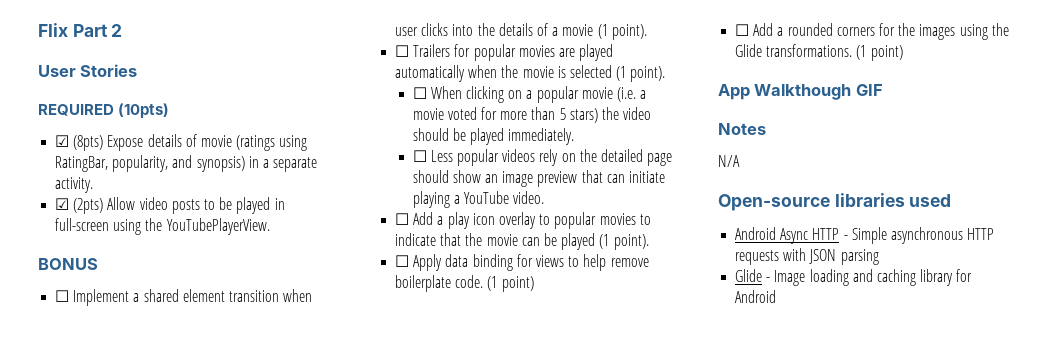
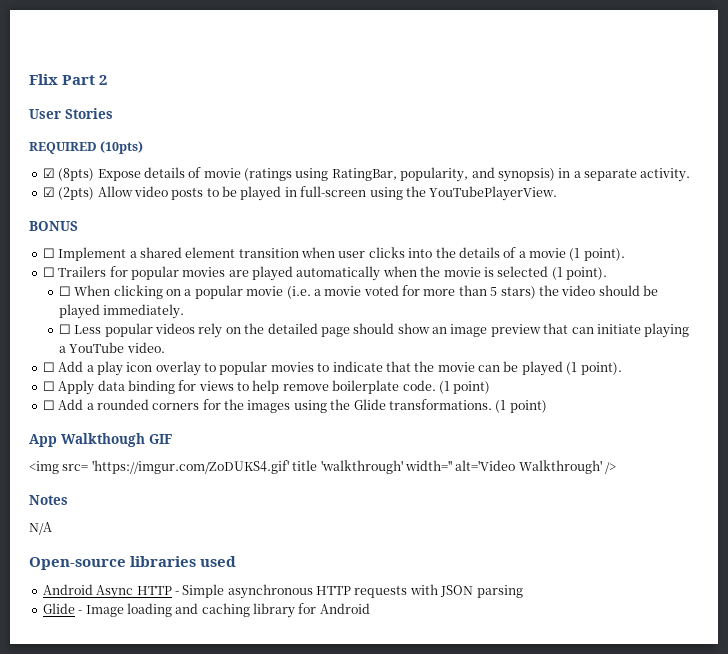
+ <img src= 'https://imgur.com/ZoDUKS4.gif' title 'walkthrough' width='' alt='Video Walkthrough' />

